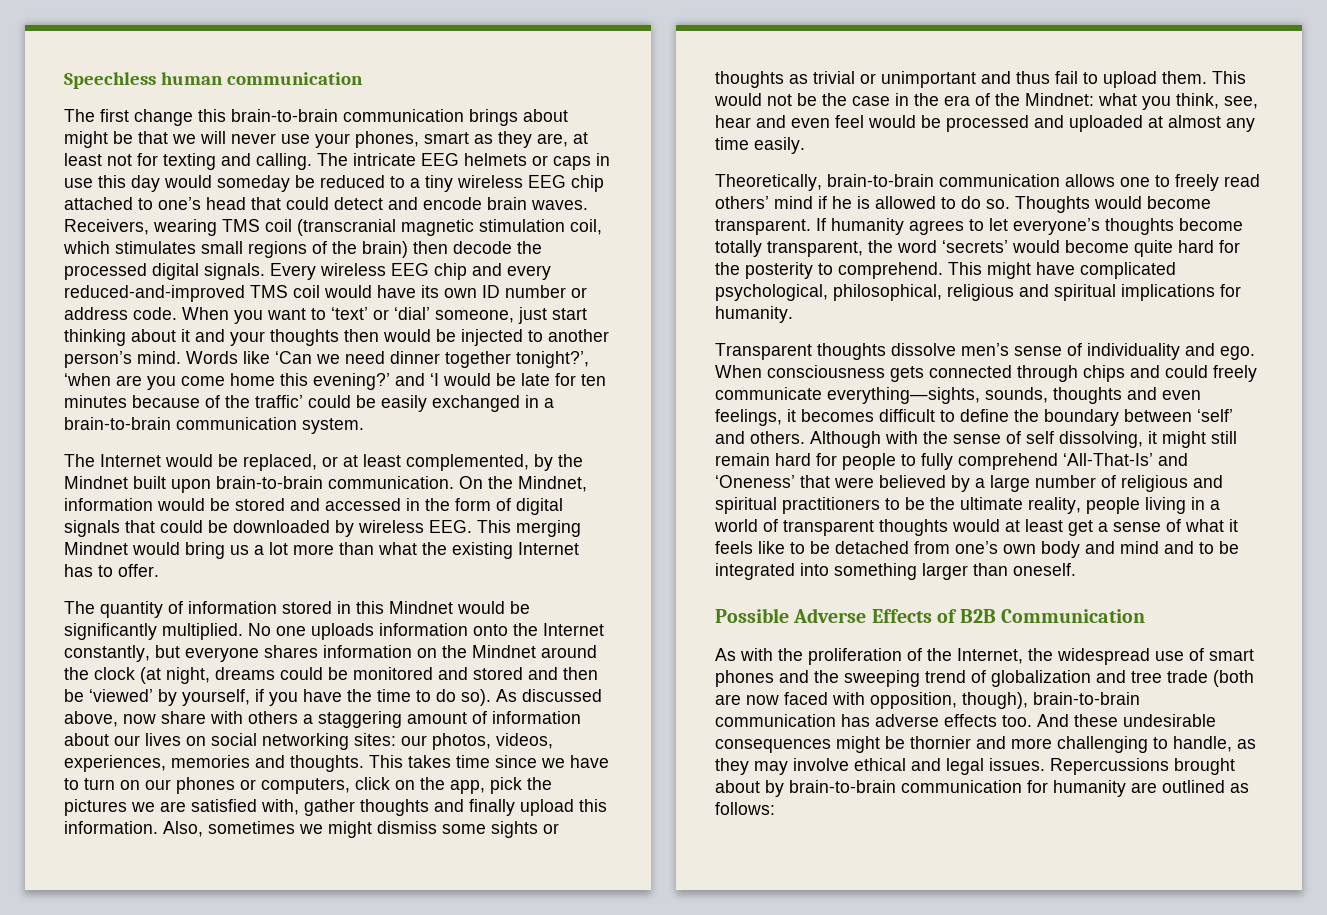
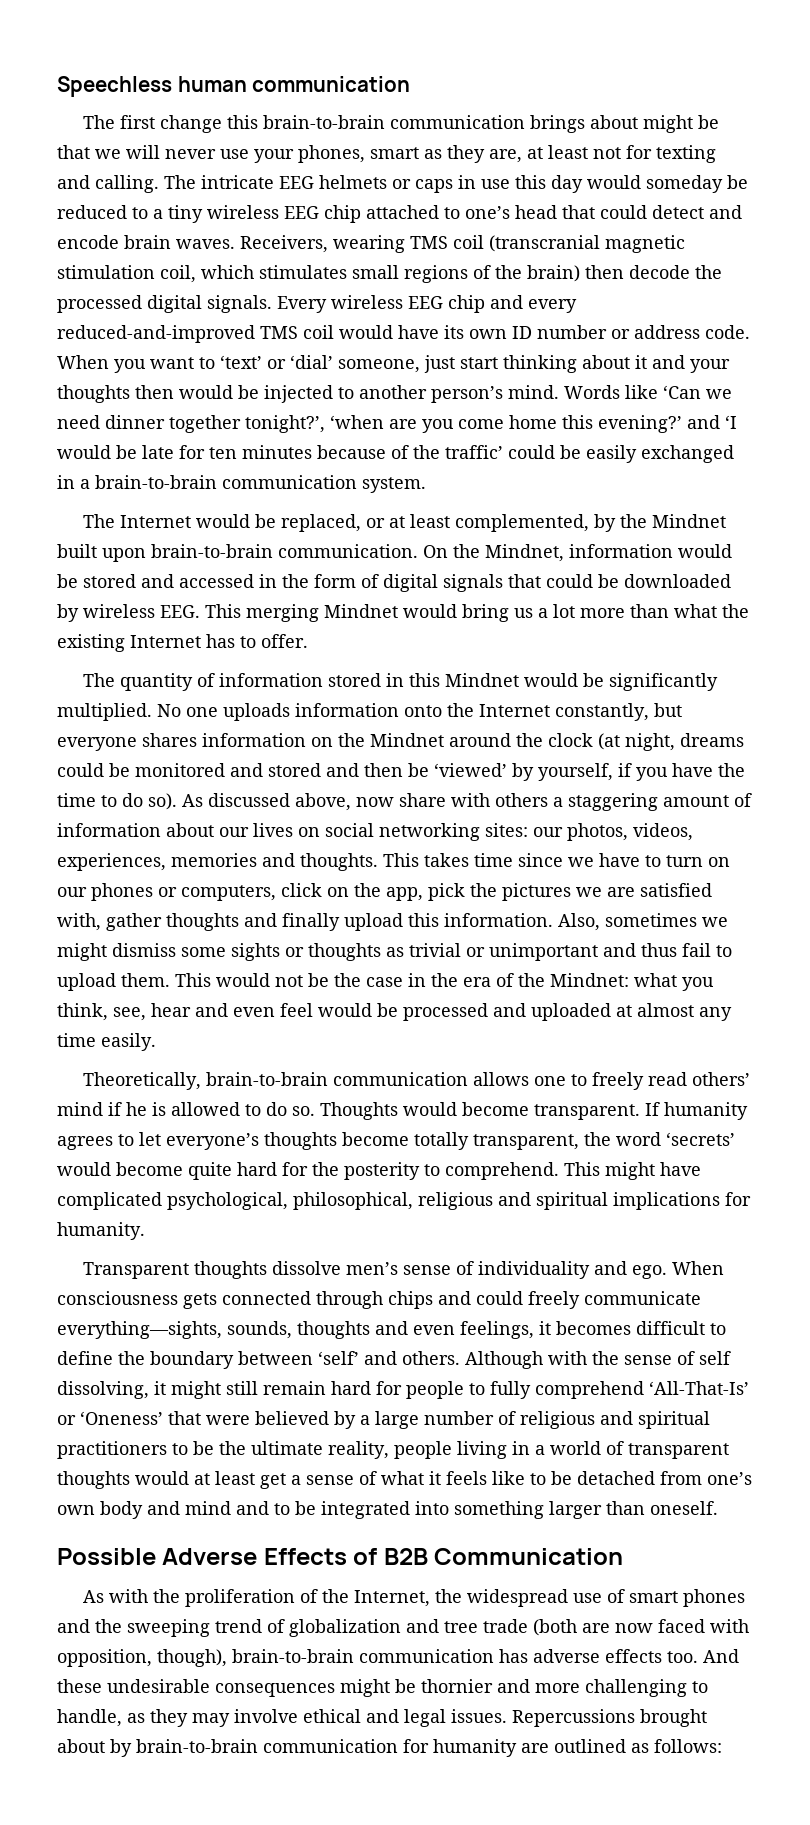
- Although with the sense of self dissolving, it might still remain hard for people to fully comprehend ‘All-That-Is’ and ‘Oneness’ that were believed by a large number of religious and spiritual practitioners to be the ultimate reality, people living in a world of transparent thoughts would at least get a sense of what it feels like to be detached from one’s own body and mind and to be integrated into something larger than oneself.
+ Although with the sense of self dissolving, it might still remain hard for people to fully comprehend ‘All-That-Is’ or ‘Oneness’ that were believed by a large number of religious and spiritual practitioners to be the ultimate reality, people living in a world of transparent thoughts would at least get a sense of what it feels like to be detached from one’s own body and mind and to be integrated into something larger than oneself.

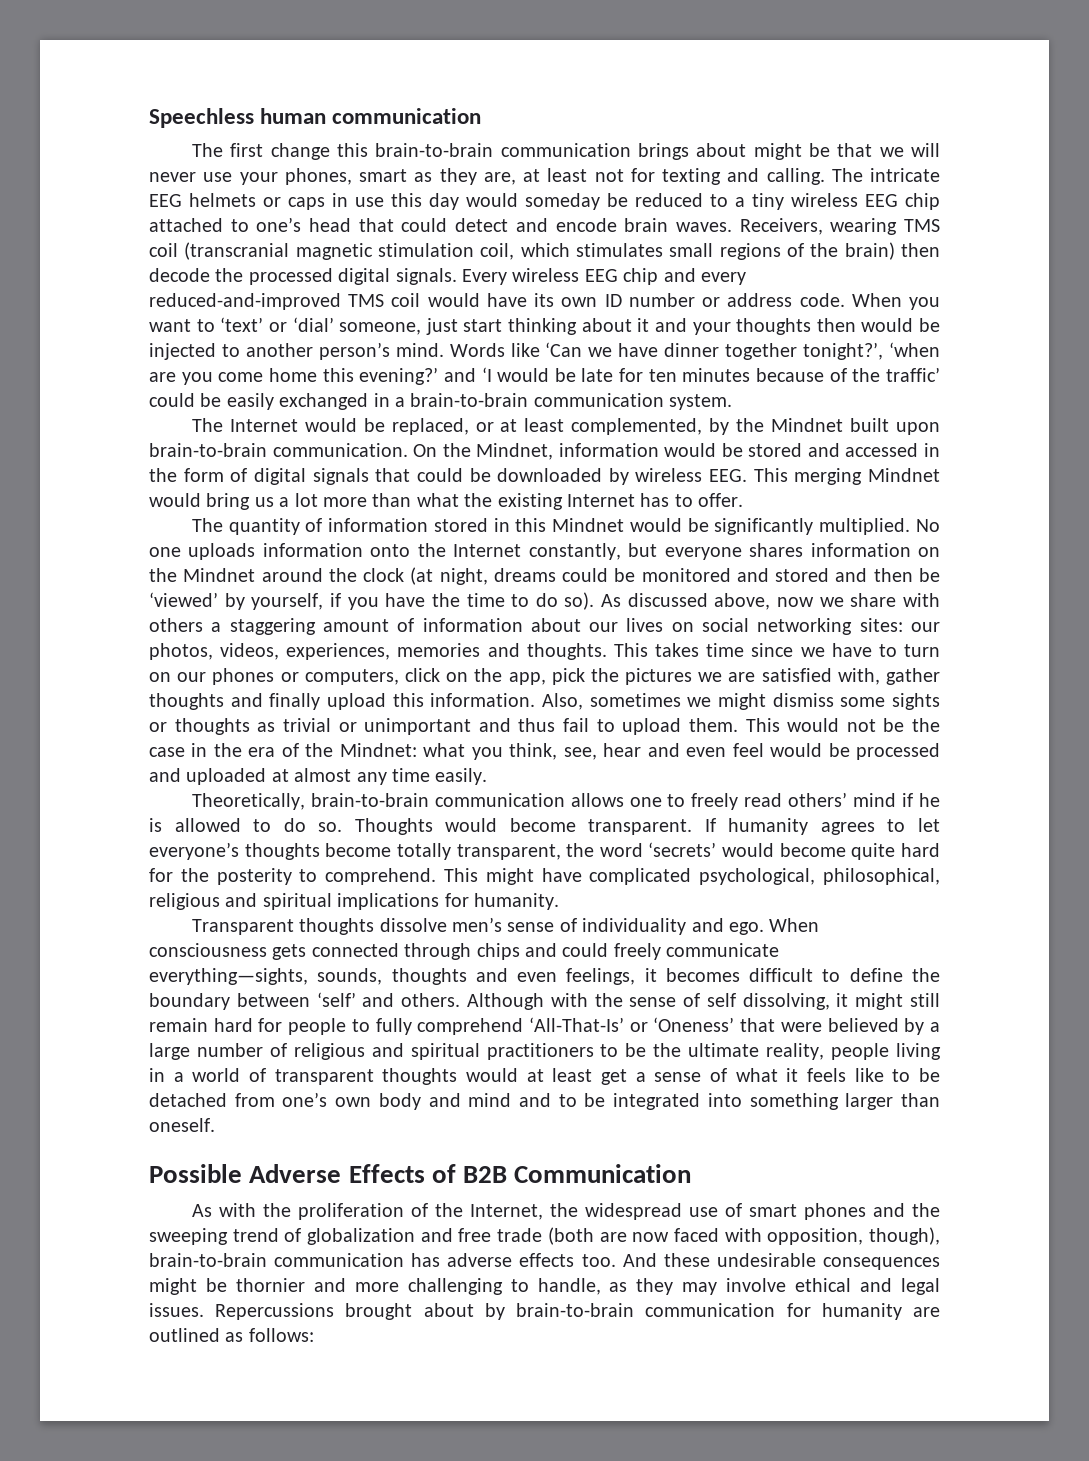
- Words like ‘Can we need dinner together tonight?’, ‘when are you come home this evening?’ and ‘I would be late for ten minutes because of the traffic’ could be easily exchanged in a brain-to-brain communication system.
+ Words like ‘Can we have dinner together tonight?’, ‘when are you come home this evening?’ and ‘I would be late for ten minutes because of the traffic’ could be easily exchanged in a brain-to-brain communication system.
- As discussed above, now share with others a staggering amount of information about our lives on social networking sites: our photos, videos, experiences, memories and thoughts.
+ As discussed above, now we share with others a staggering amount of information about our lives on social networking sites: our photos, videos, experiences, memories and thoughts.
- As with the proliferation of the Internet, the widespread use of smart phones and the sweeping trend of globalization and tree trade (both are now faced with opposition, though), brain-to-brain communication has adverse effects too.
+ As with the proliferation of the Internet, the widespread use of smart phones and the sweeping trend of globalization and free trade (both are now faced with opposition, though), brain-to-brain communication has adverse effects too.

